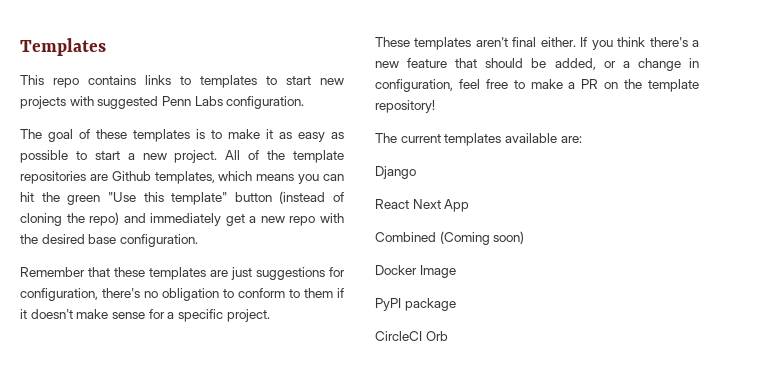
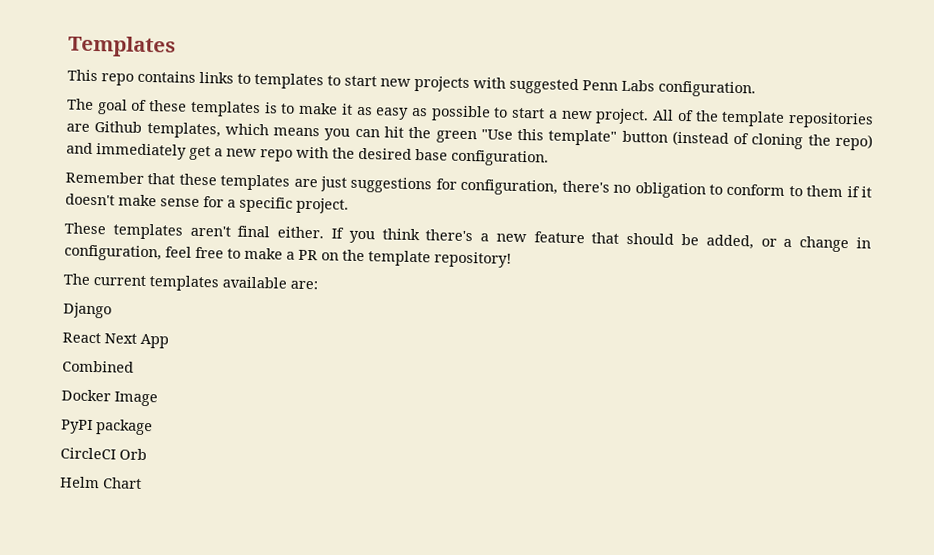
- Combined (Coming soon)
+ Combined
+ Helm Chart

